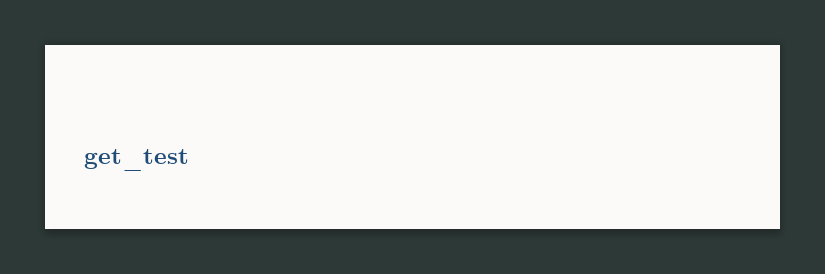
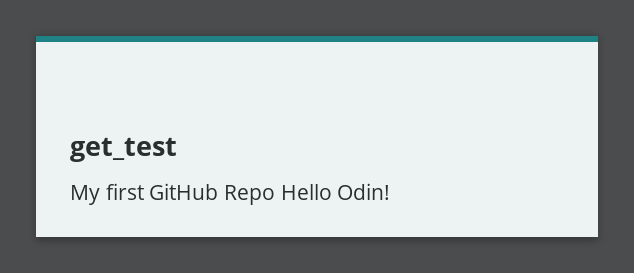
+ My first GitHub Repo Hello Odin!

